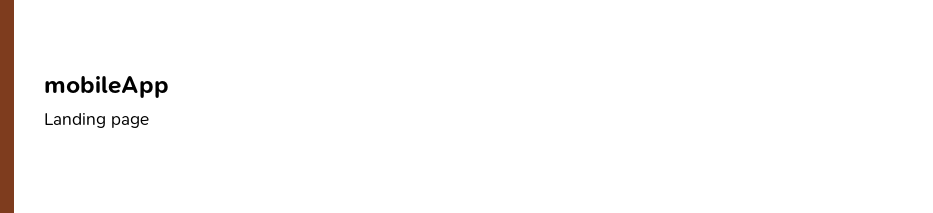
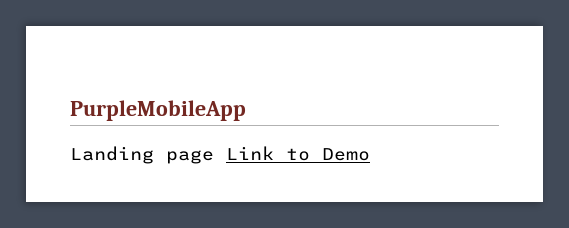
- mobileApp
+ PurpleMobileApp
- Landing page
+ Landing page Link to Demo

